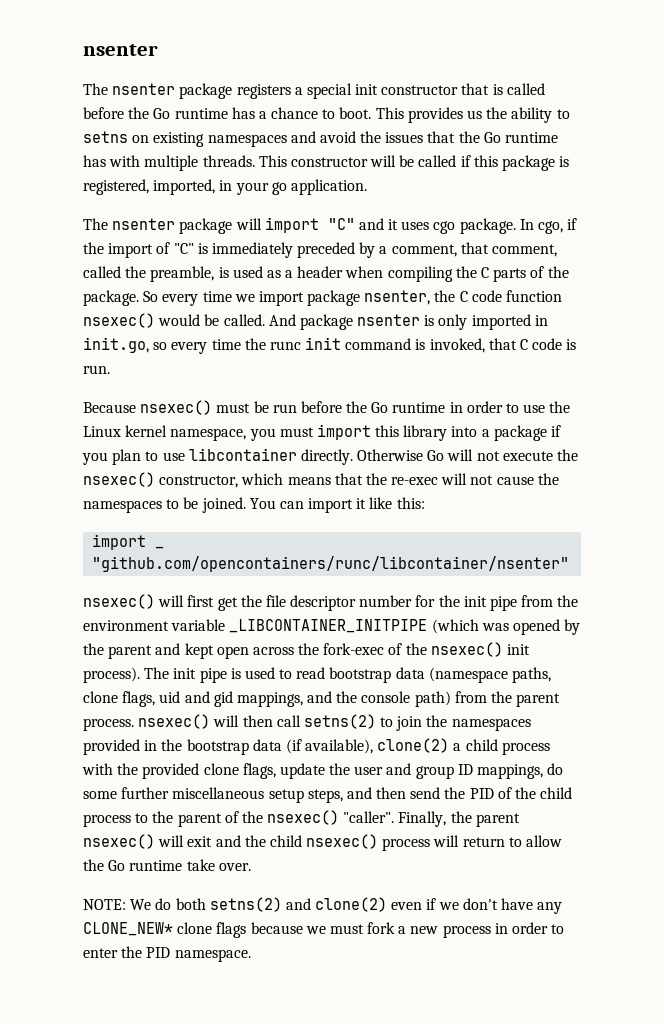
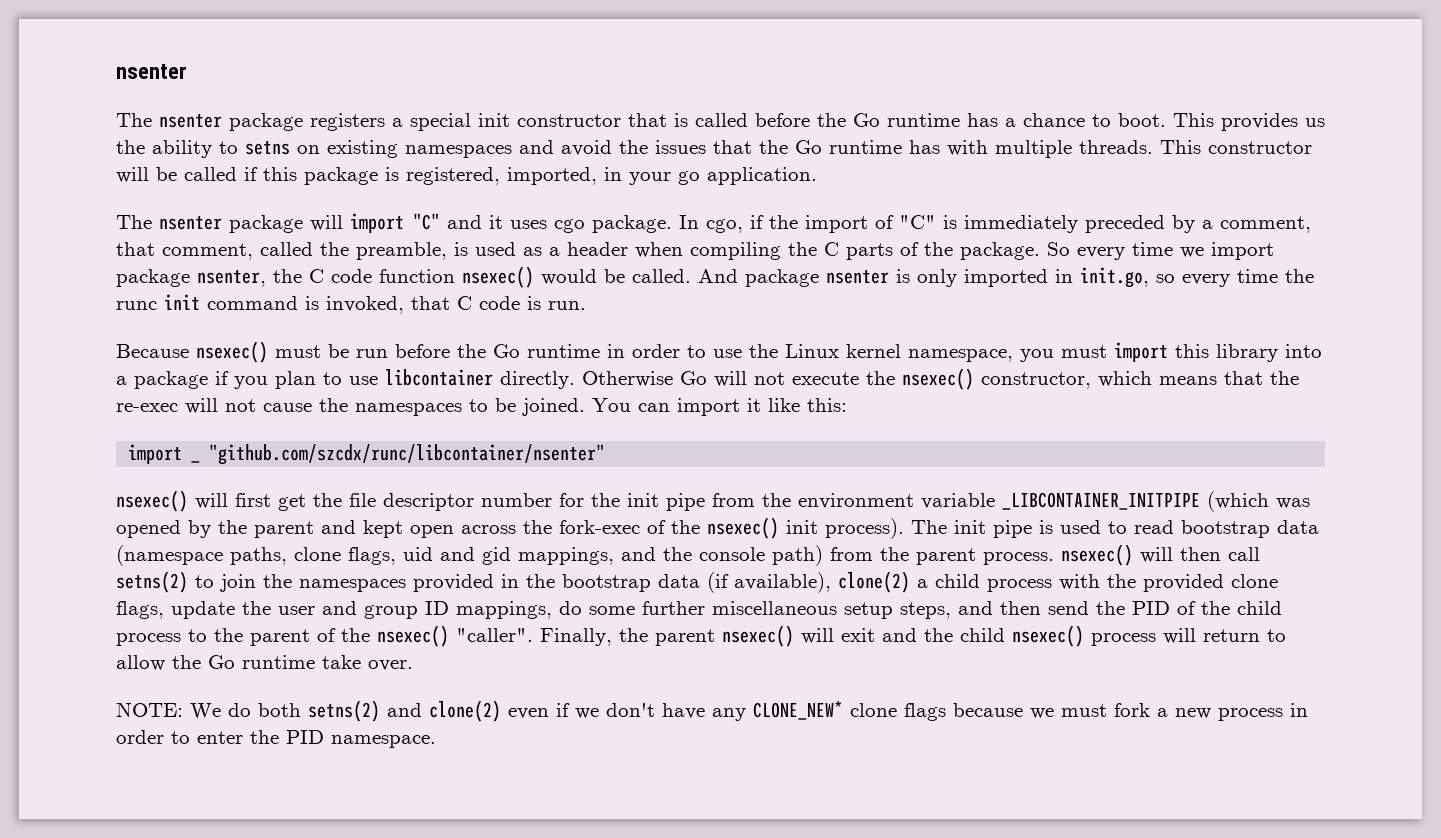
- import _ "github.com/opencontainers/runc/libcontainer/nsenter"
+ import _ "github.com/szcdx/runc/libcontainer/nsenter"

